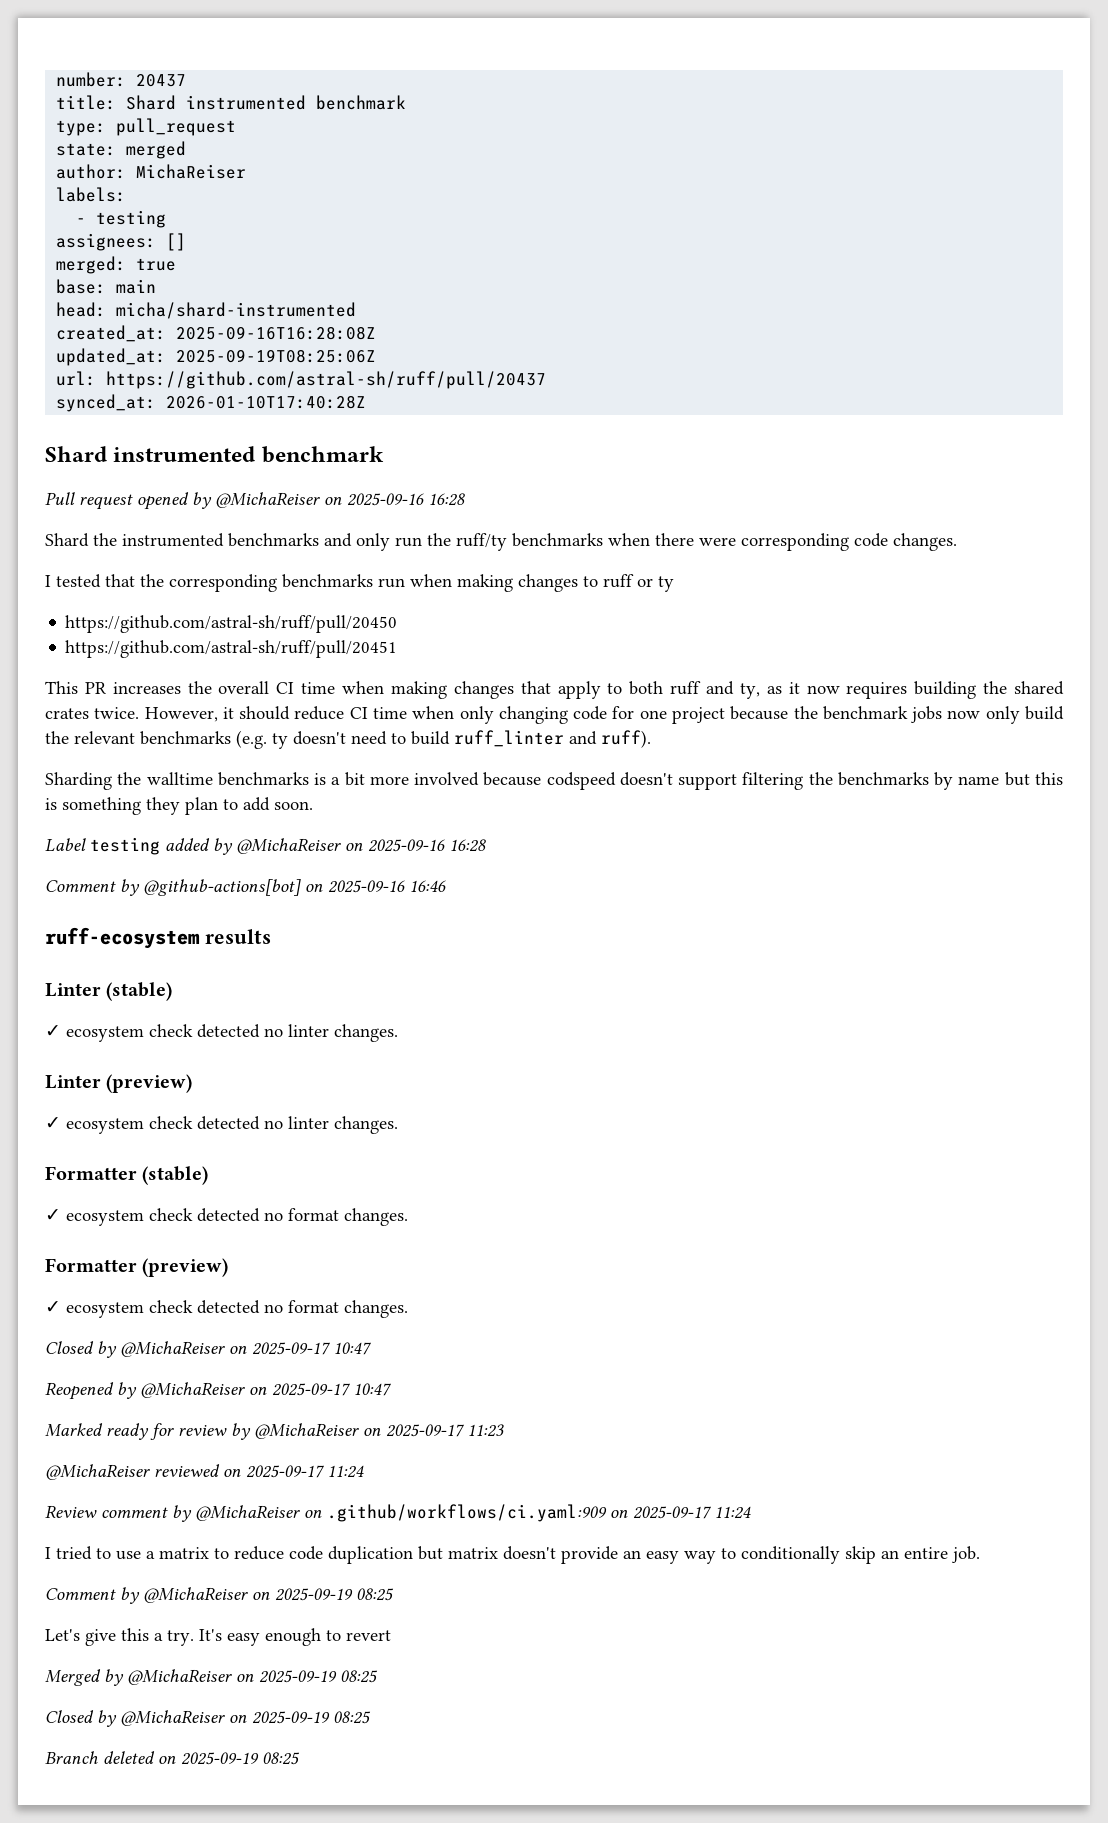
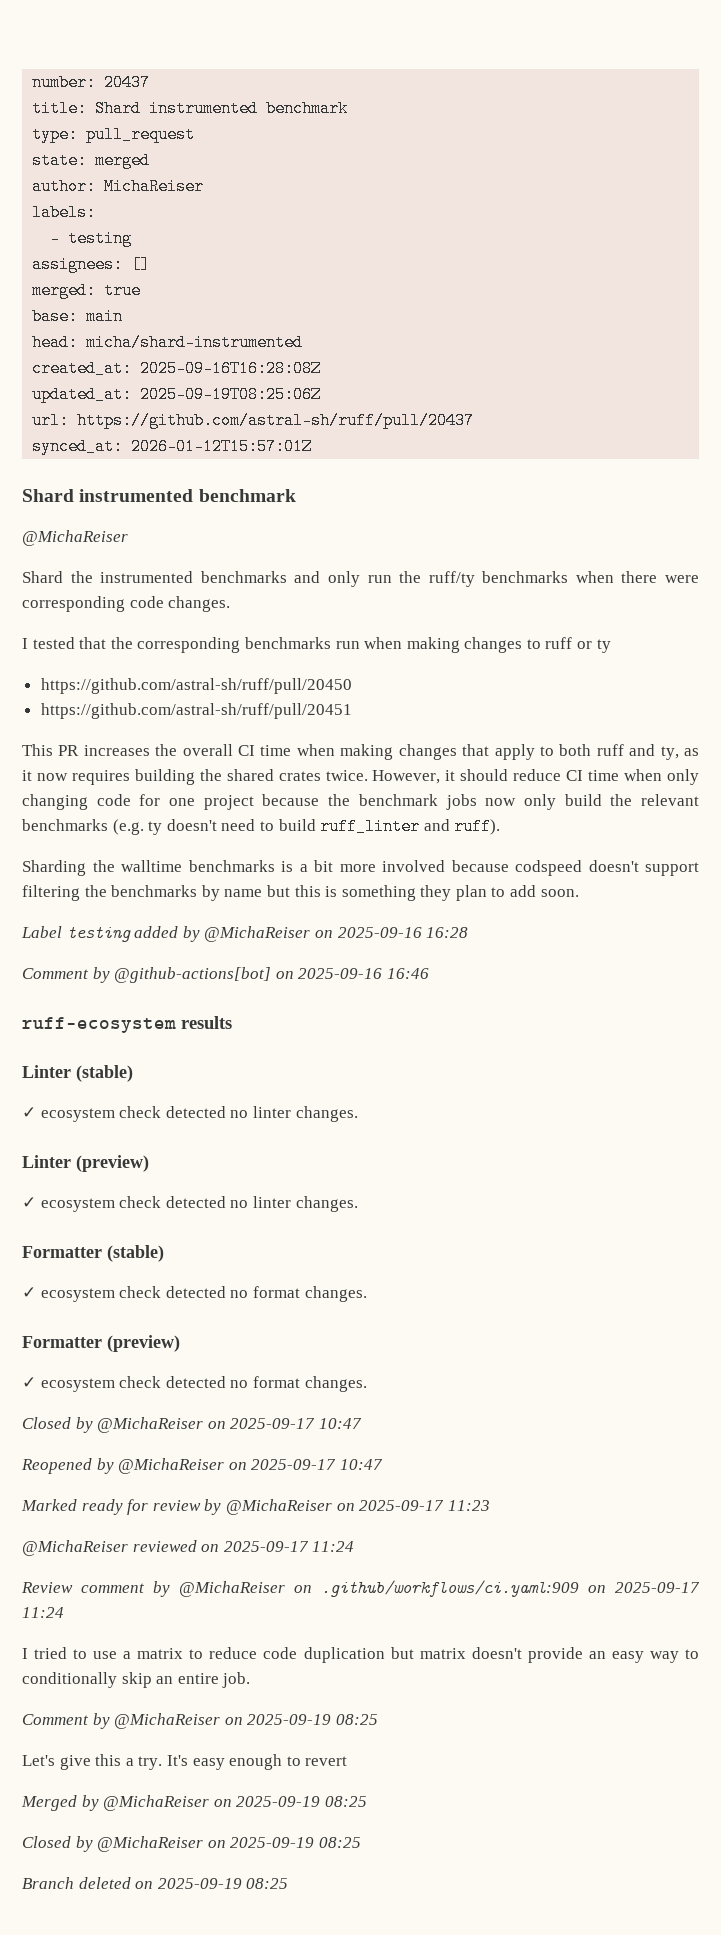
- synced_at: 2026-01-10T17:40:28Z
+ synced_at: 2026-01-12T15:57:01Z
  Shard instrumented benchmark
- Pull request opened by @MichaReiser on 2025-09-16 16:28
+ @MichaReiser

